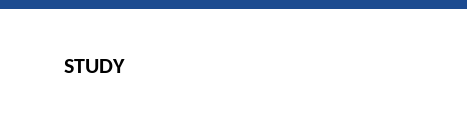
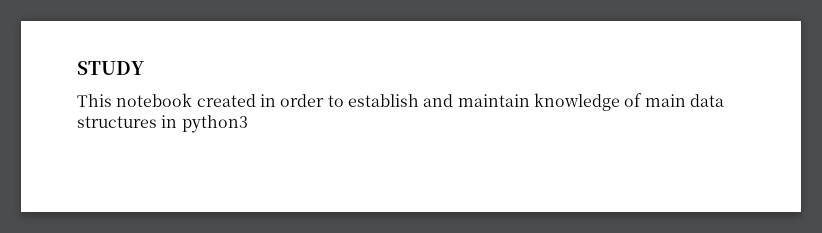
+ This notebook created in order to establish and maintain knowledge of main data structures in python3

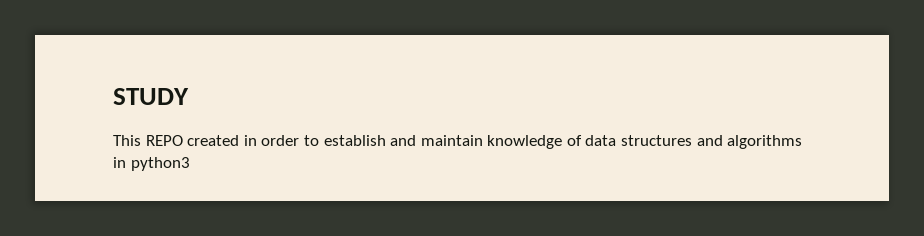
- This notebook created in order to establish and maintain knowledge of main data structures in python3
+ This REPO created in order to establish and maintain knowledge of data structures and algorithms in python3

